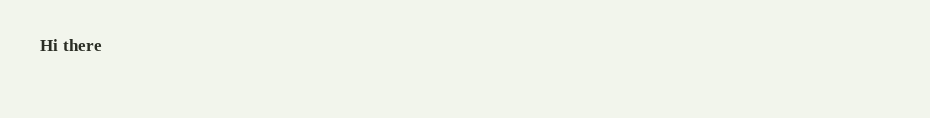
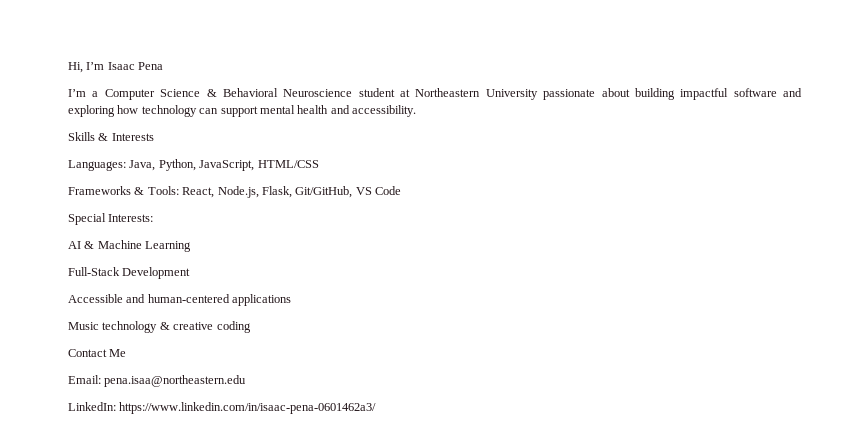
- Hi there
+ Hi, I’m Isaac Pena
+ I’m a Computer Science & Behavioral Neuroscience student at Northeastern University passionate about building impactful software and exploring how technology can support mental health and accessibility.
+ Skills & Interests
+ Languages: Java, Python, JavaScript, HTML/CSS
+ Frameworks & Tools: React, Node.js, Flask, Git/GitHub, VS Code
+ Special Interests:
+ AI & Machine Learning
+ Full-Stack Development
+ Accessible and human-centered applications
+ Music technology & creative coding
+ Contact Me
+ Email: pena.isaa@northeastern.edu
+ LinkedIn: https://www.linkedin.com/in/isaac-pena-0601462a3/

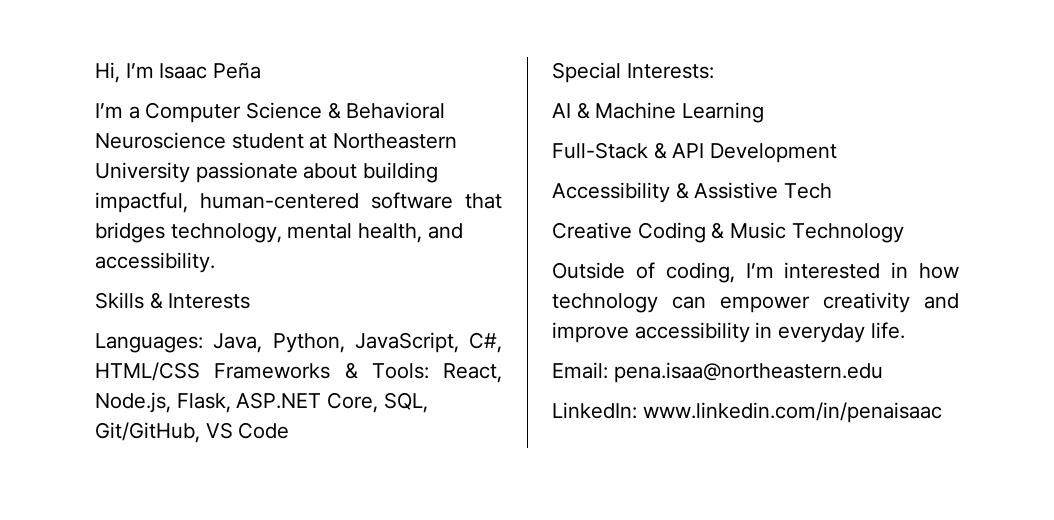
- Hi, I’m Isaac Pena
+ Hi, I’m Isaac Peña
- I’m a Computer Science & Behavioral Neuroscience student at Northeastern University passionate about building impactful software and exploring how technology can support mental health and accessibility.
+ I’m a Computer Science & Behavioral Neuroscience student at Northeastern University passionate about building impactful, human-centered software that bridges technology, mental health, and accessibility.
- Languages: Java, Python, JavaScript, HTML/CSS
- Frameworks & Tools: React, Node.js, Flask, Git/GitHub, VS Code
+ Languages: Java, Python, JavaScript, C#, HTML/CSS Frameworks & Tools: React, Node.js, Flask, ASP.NET Core, SQL, Git/GitHub, VS Code
- Full-Stack Development
+ Full-Stack & API Development
- Accessible and human-centered applications
- Music technology & creative coding
- Contact Me
+ Accessibility & Assistive Tech
+ Creative Coding & Music Technology
+ Outside of coding, I’m interested in how technology can empower creativity and improve accessibility in everyday life.
- LinkedIn: https://www.linkedin.com/in/isaac-pena-0601462a3/
+ LinkedIn: www.linkedin.com/in/penaisaac

